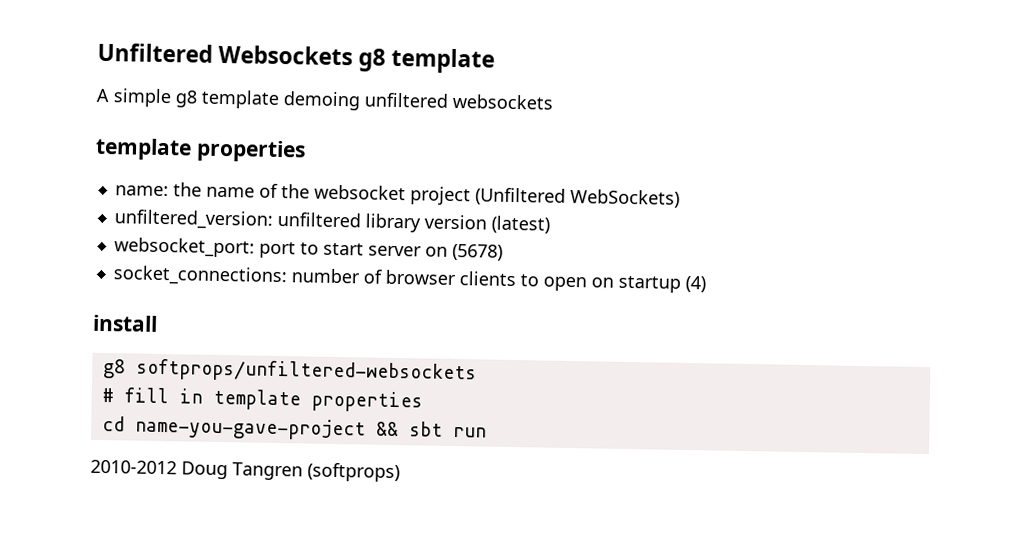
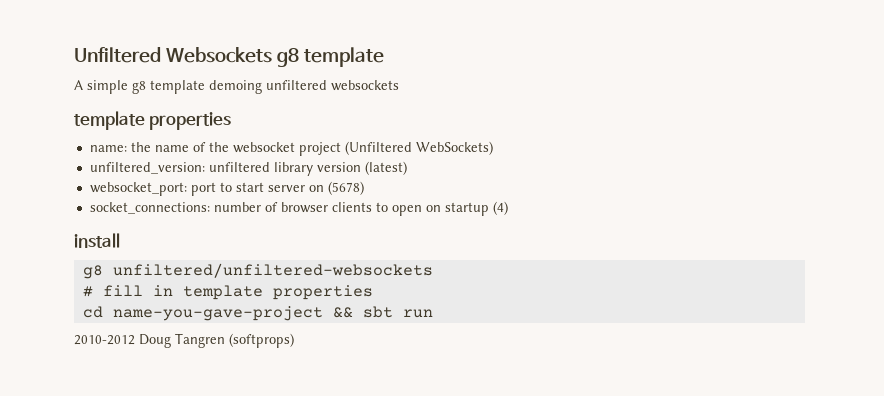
- g8 softprops/unfiltered-websockets
+ g8 unfiltered/unfiltered-websockets

